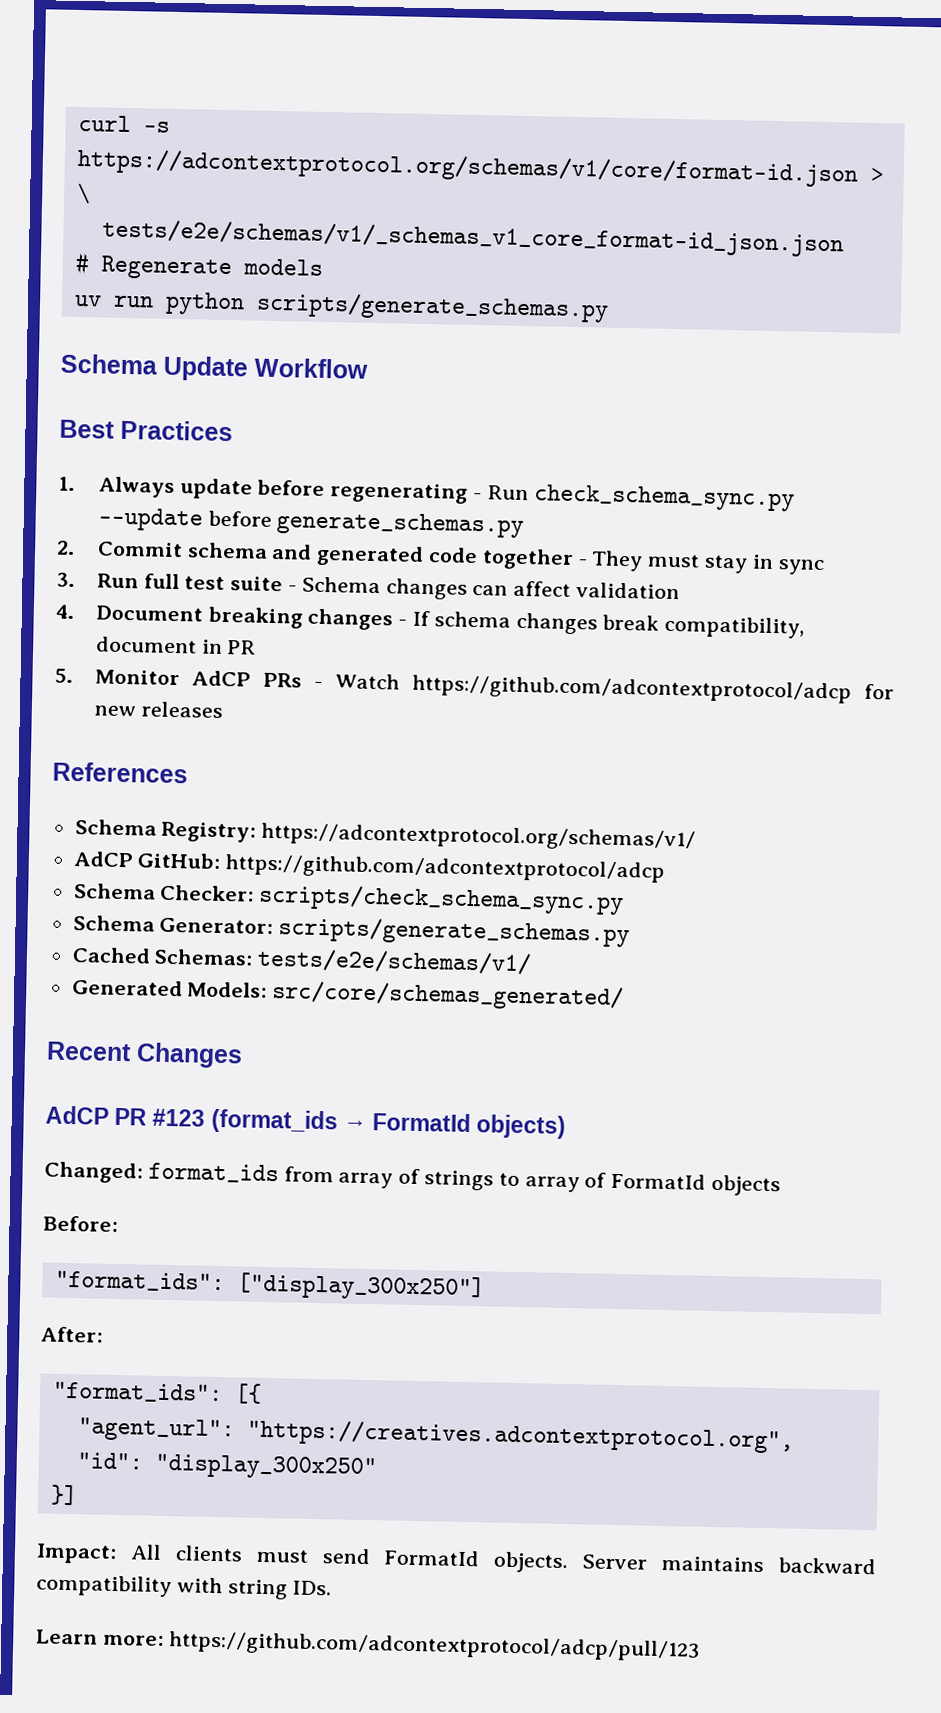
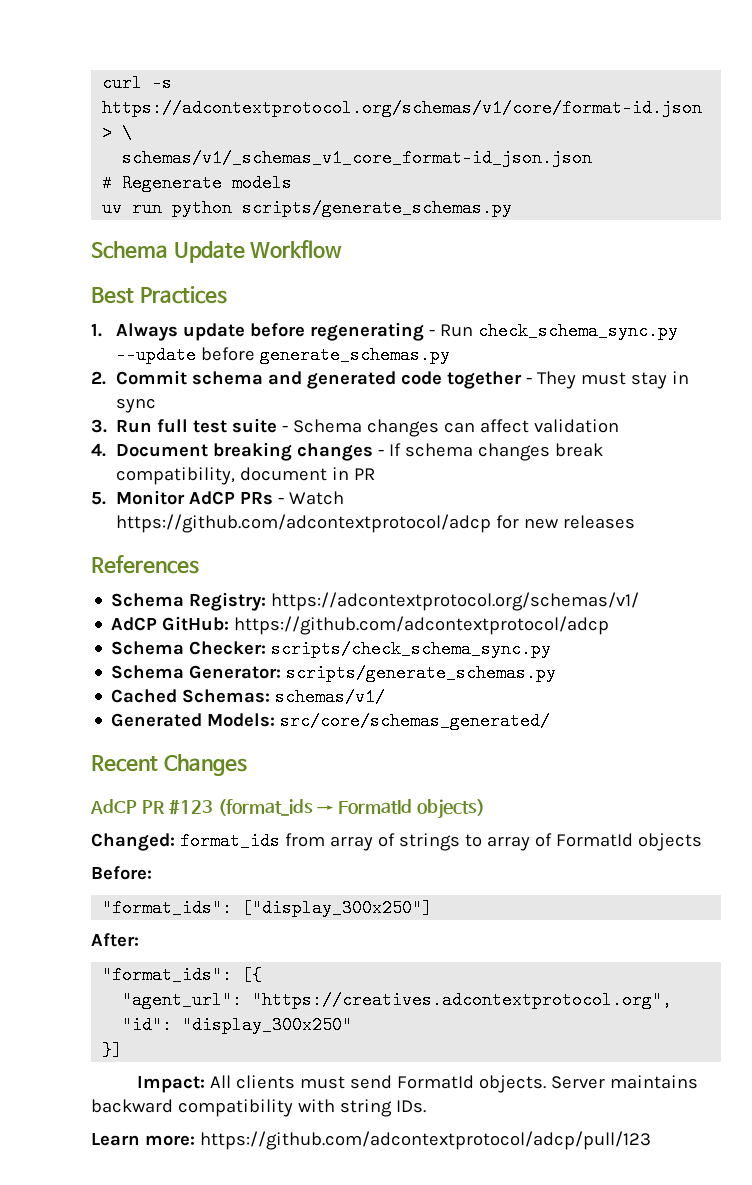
- tests/e2e/schemas/v1/_schemas_v1_core_format-id_json.json
+ schemas/v1/_schemas_v1_core_format-id_json.json
- Cached Schemas: tests/e2e/schemas/v1/
+ Cached Schemas: schemas/v1/

